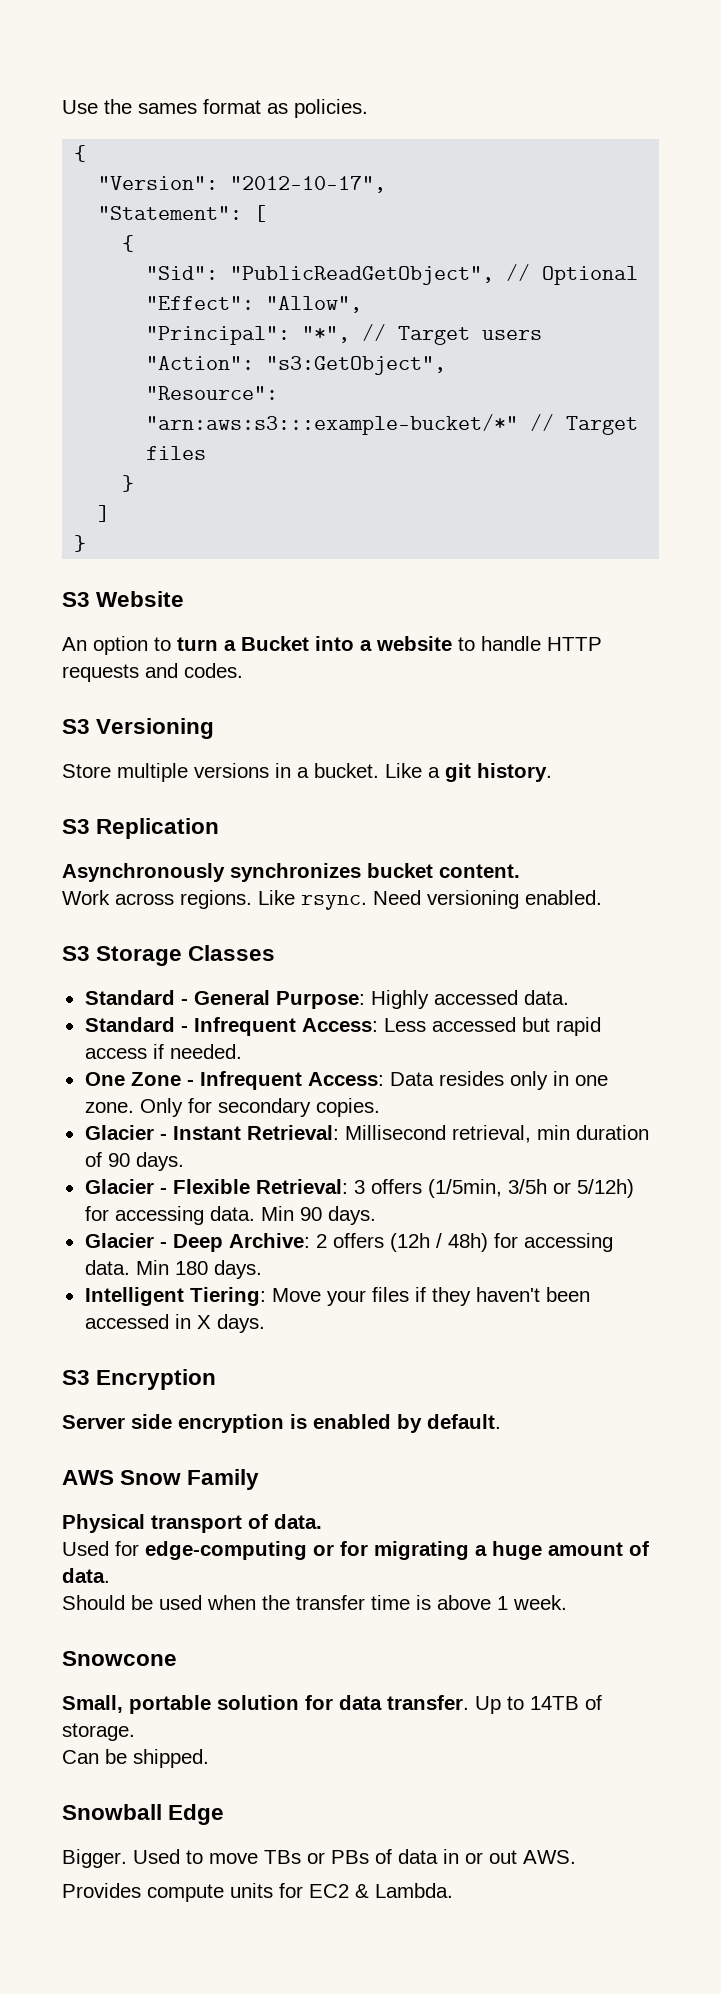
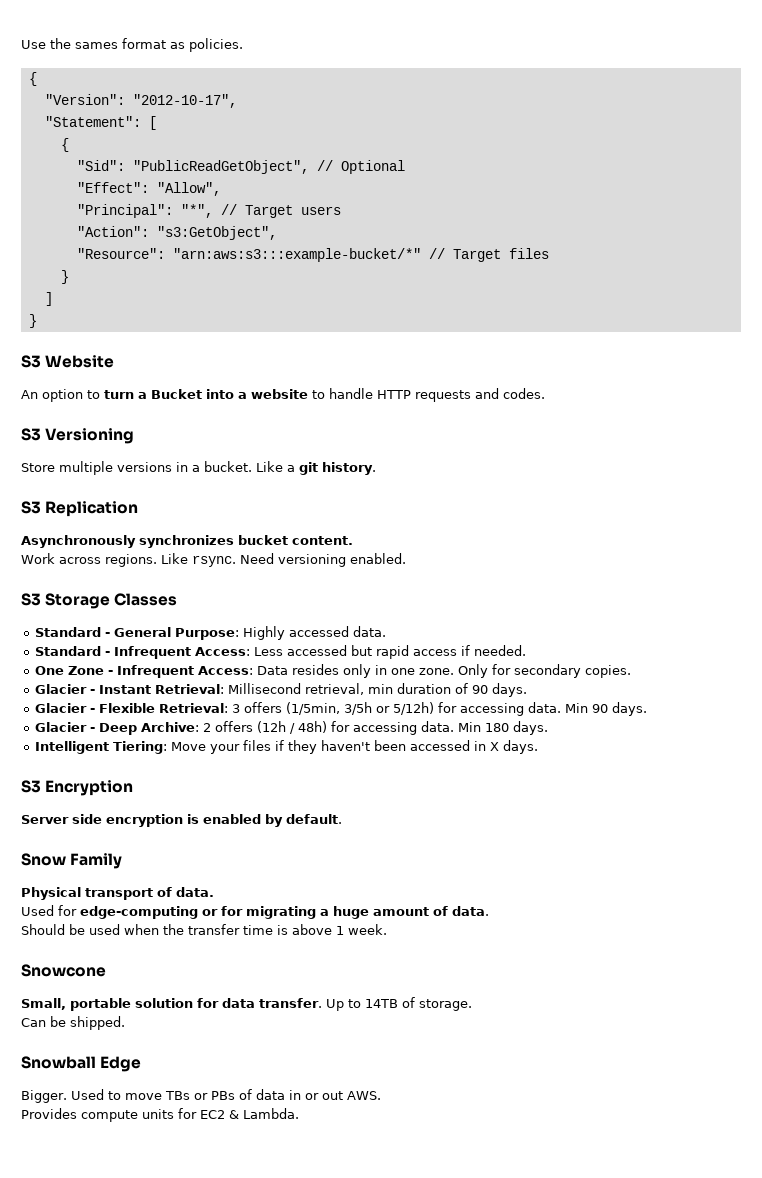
- AWS Snow Family
+ Snow Family

